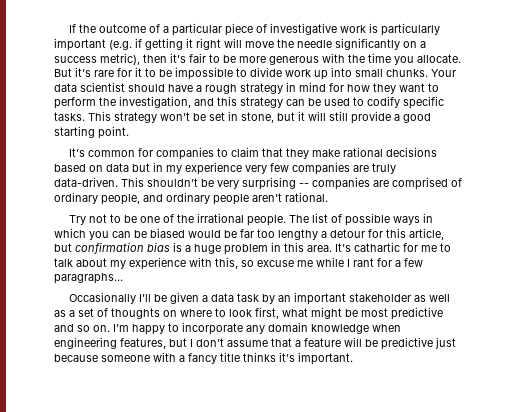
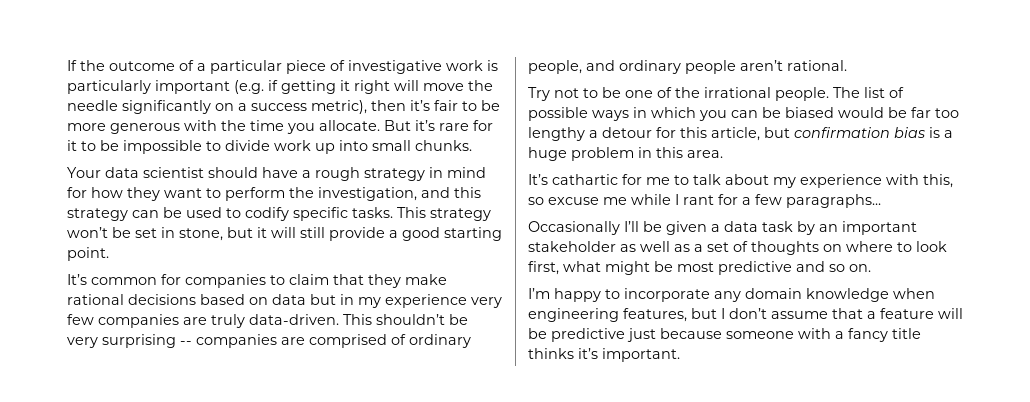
- But it’s rare for it to be impossible to divide work up into small chunks. Your data scientist should have a rough strategy in mind for how they want to perform the investigation, and this strategy can be used to codify specific tasks.
+ But it’s rare for it to be impossible to divide work up into small chunks.
+ Your data scientist should have a rough strategy in mind for how they want to perform the investigation, and this strategy can be used to codify specific tasks.
- The list of possible ways in which you can be biased would be far too lengthy a detour for this article, but confirmation bias is a huge problem in this area. It’s cathartic for me to talk about my experience with this, so excuse me while I rant for a few paragraphs...
+ The list of possible ways in which you can be biased would be far too lengthy a detour for this article, but confirmation bias is a huge problem in this area.
+ It’s cathartic for me to talk about my experience with this, so excuse me while I rant for a few paragraphs...
- Occasionally I’ll be given a data task by an important stakeholder as well as a set of thoughts on where to look first, what might be most predictive and so on. I’m happy to incorporate any domain knowledge when engineering features, but I don’t assume that a feature will be predictive just because someone with a fancy title thinks it’s important.
+ Occasionally I’ll be given a data task by an important stakeholder as well as a set of thoughts on where to look first, what might be most predictive and so on.
+ I’m happy to incorporate any domain knowledge when engineering features, but I don’t assume that a feature will be predictive just because someone with a fancy title thinks it’s important.

